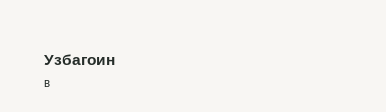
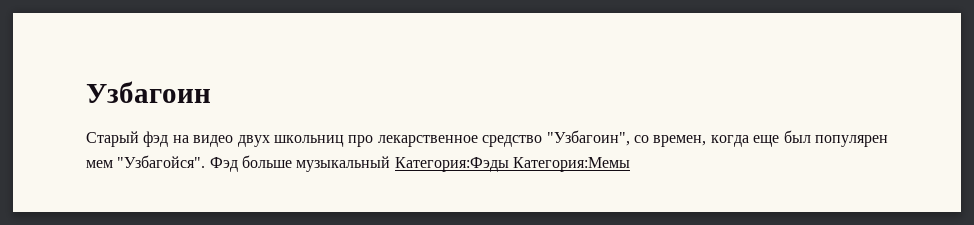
- в
+ Старый фэд на видео двух школьниц про лекарственное средство "Узбагоин", со времен, когда еще был популярен мем "Узбагойся". Фэд больше музыкальный Категория:Фэды Категория:Мемы

